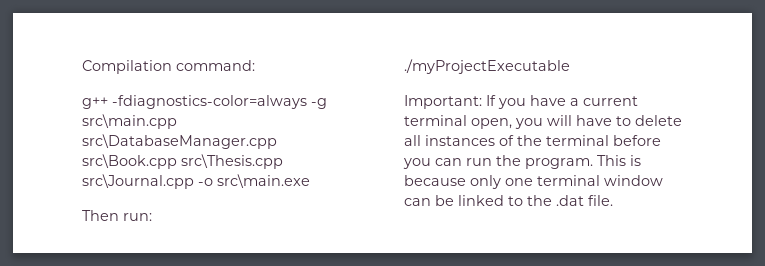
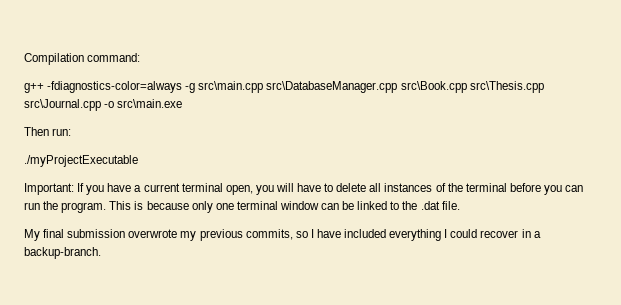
+ My final submission overwrote my previous commits, so I have included everything I could recover in a backup-branch.

